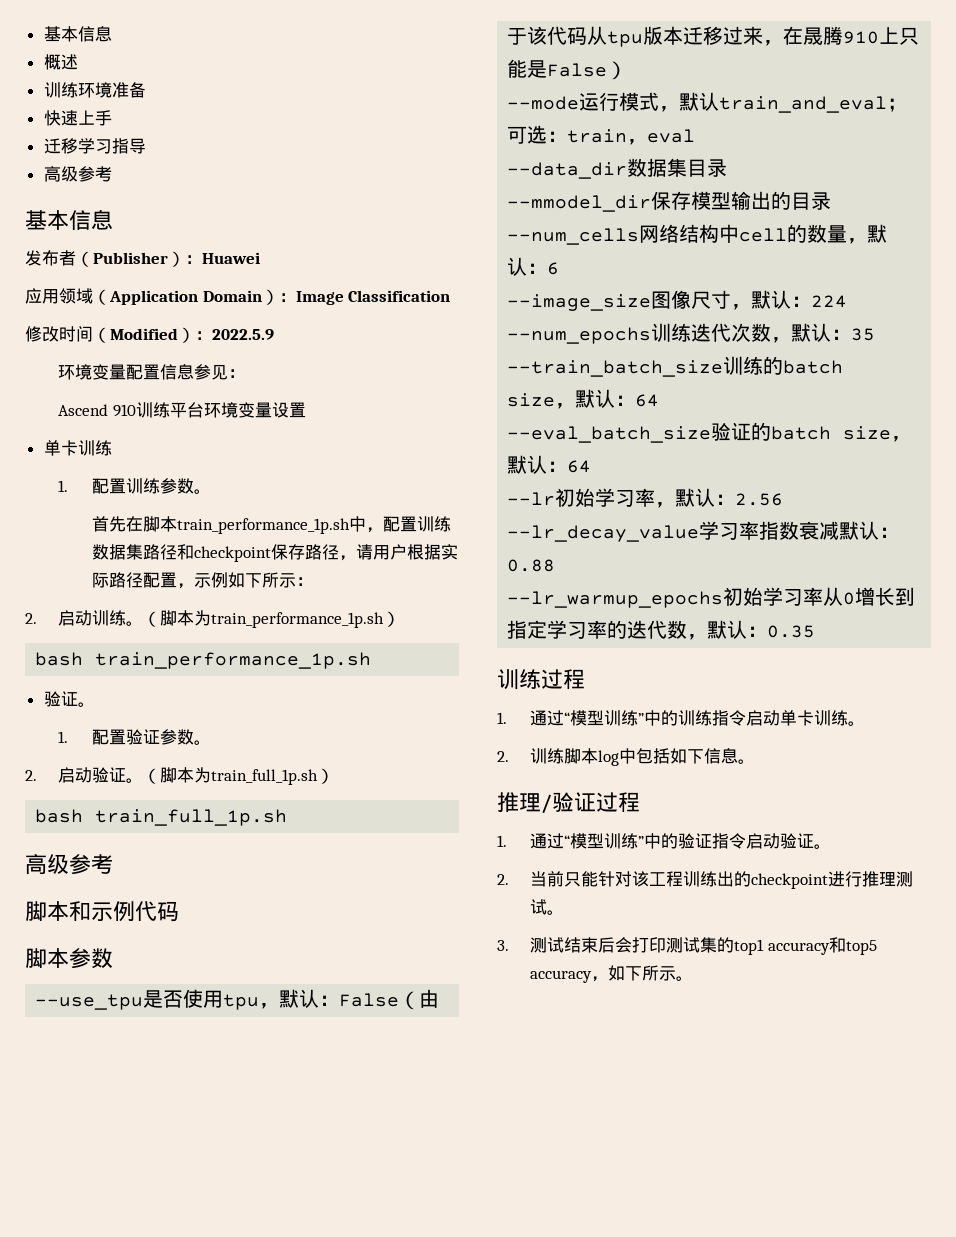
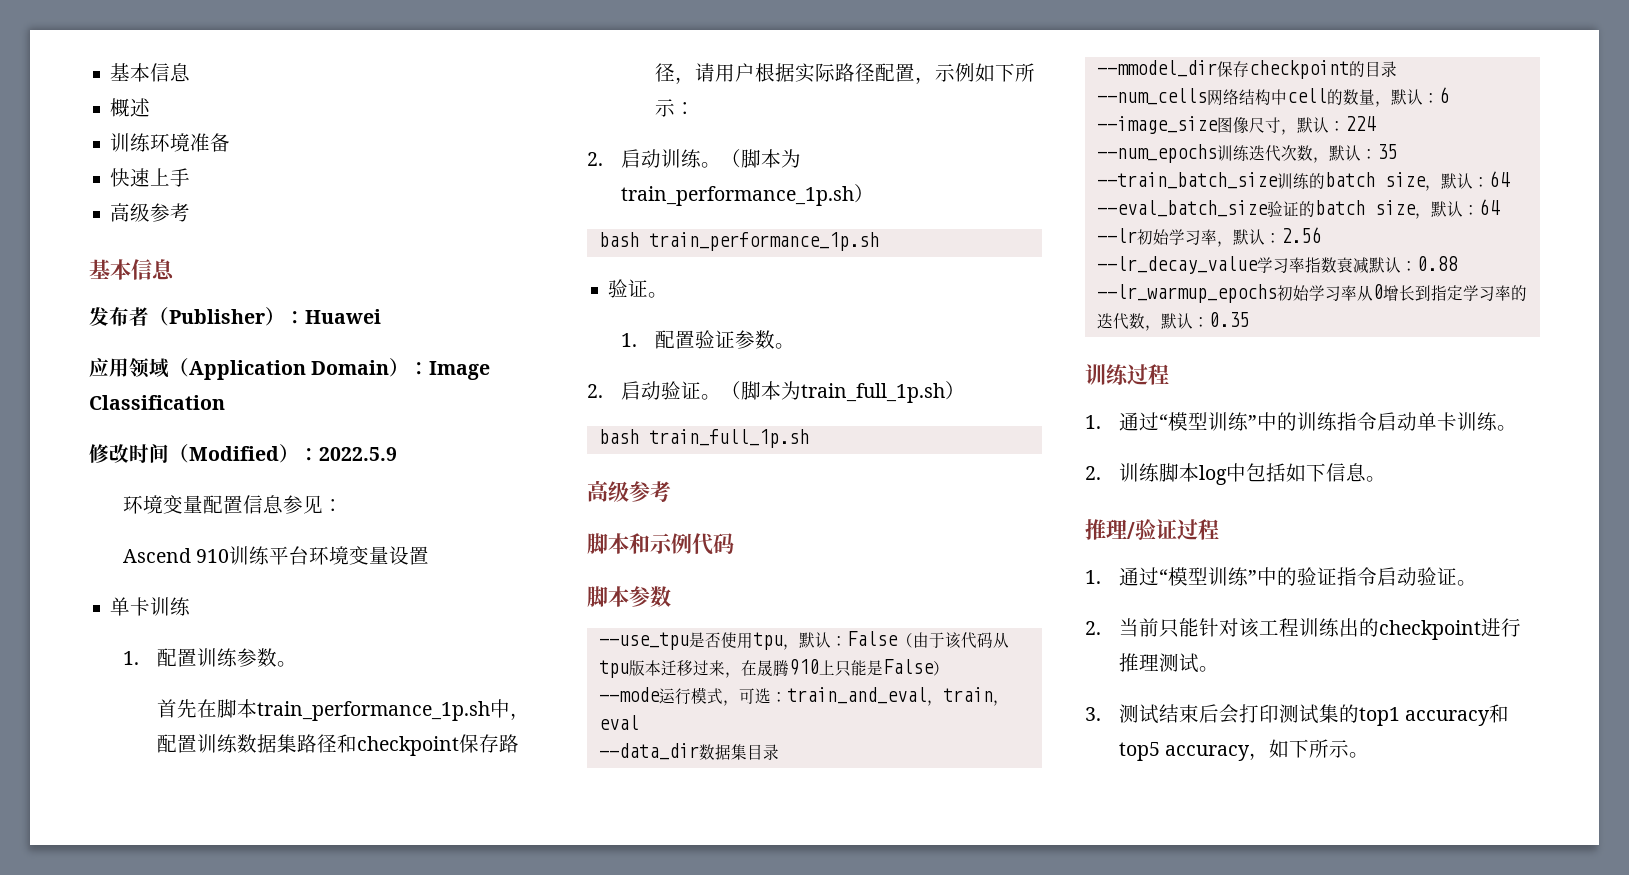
- 迁移学习指导
- --mode运行模式，默认train_and_eval；可选：train，eval
+ --mode运行模式，可选：train_and_eval，train，eval
- --mmodel_dir保存模型输出的目录
+ --mmodel_dir保存checkpoint的目录

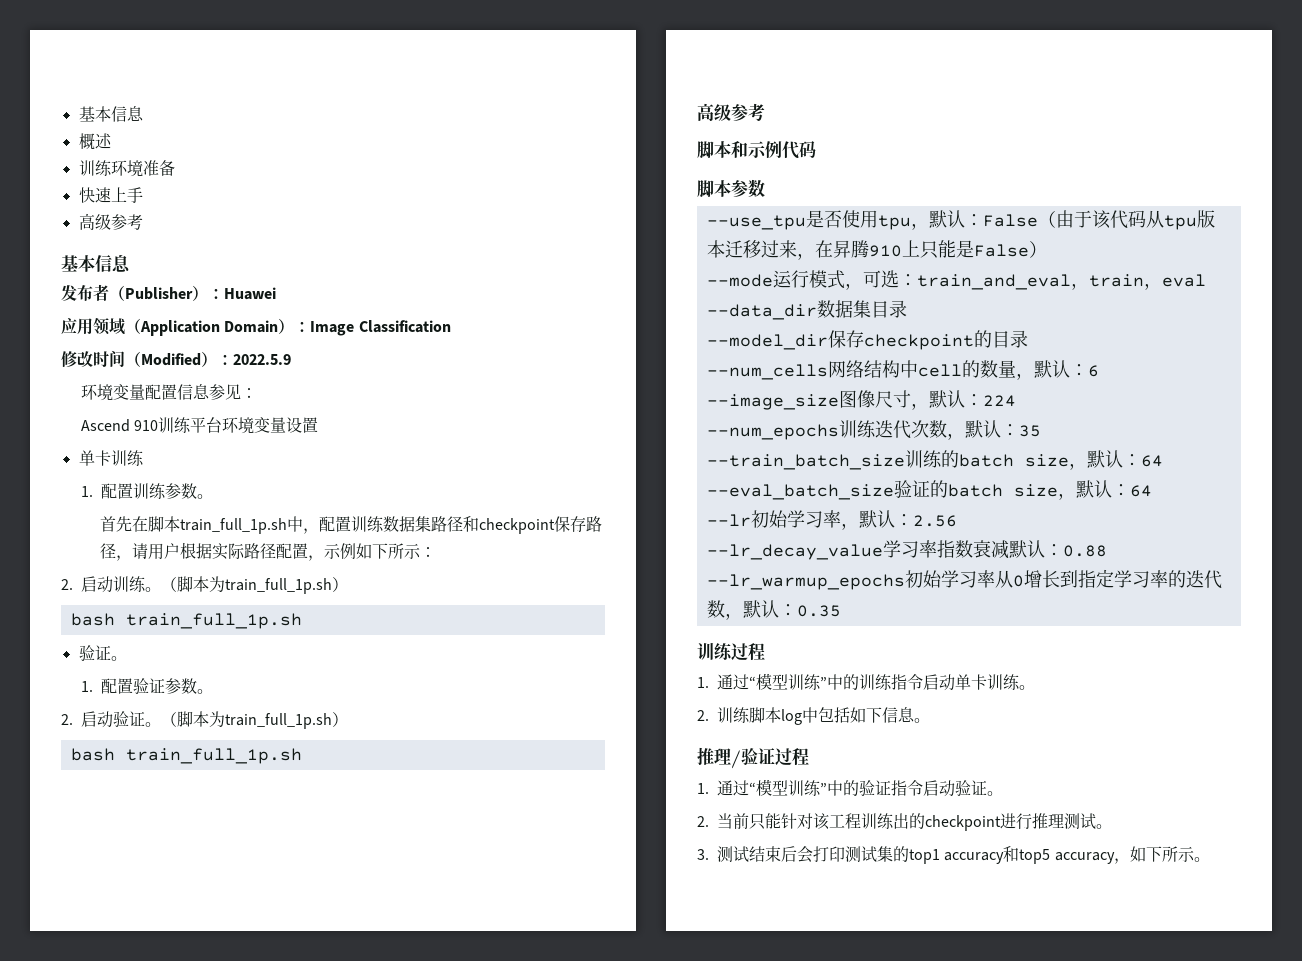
- 首先在脚本train_performance_1p.sh中，配置训练数据集路径和checkpoint保存路径，请用户根据实际路径配置，示例如下所示：
+ 首先在脚本train_full_1p.sh中，配置训练数据集路径和checkpoint保存路径，请用户根据实际路径配置，示例如下所示：
- 2.启动训练。（脚本为train_performance_1p.sh）
- bash train_performance_1p.sh
+ 2.启动训练。（脚本为train_full_1p.sh）
+ bash train_full_1p.sh
- --use_tpu是否使用tpu，默认：False（由于该代码从tpu版本迁移过来，在晟腾910上只能是False）
+ --use_tpu是否使用tpu，默认：False（由于该代码从tpu版本迁移过来，在昇腾910上只能是False）
- --mmodel_dir保存checkpoint的目录
+ --model_dir保存checkpoint的目录

